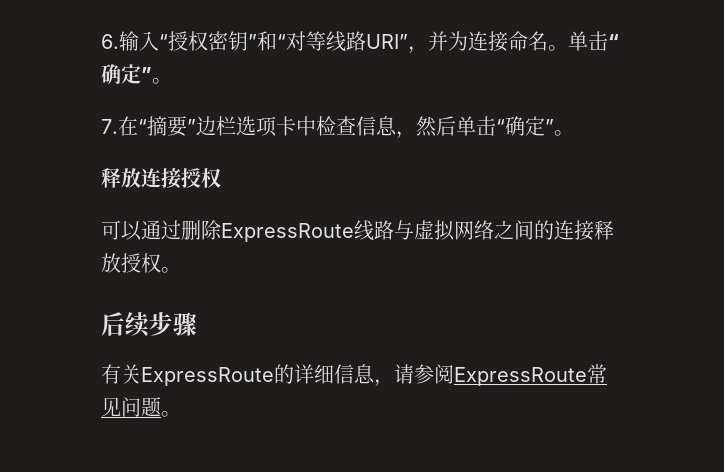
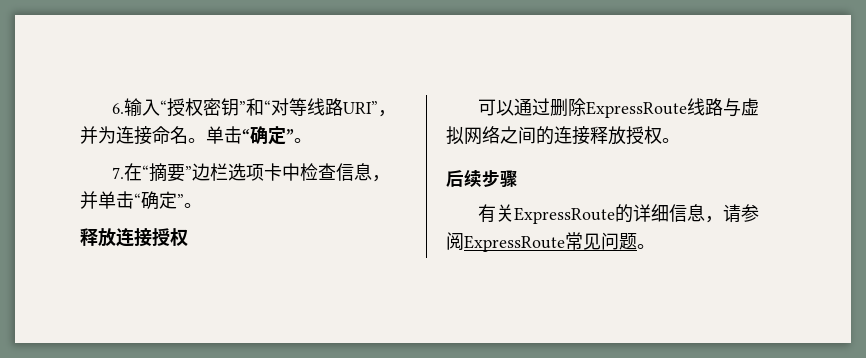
- 7.在“摘要”边栏选项卡中检查信息，然后单击“确定”。
+ 7.在“摘要”边栏选项卡中检查信息，并单击“确定”。

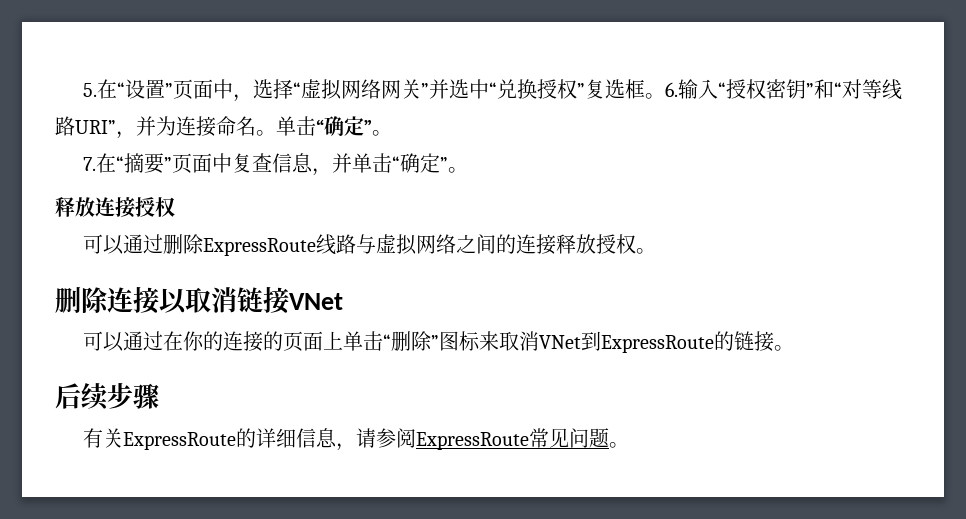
+ 5.在“设置”页面中，选择“虚拟网络网关”并选中“兑换授权”复选框。
- 7.在“摘要”边栏选项卡中检查信息，并单击“确定”。
+ 7.在“摘要”页面中复查信息，并单击“确定”。
+ 删除连接以取消链接VNet
+ 可以通过在你的连接的页面上单击“删除”图标来取消VNet到ExpressRoute的链接。

